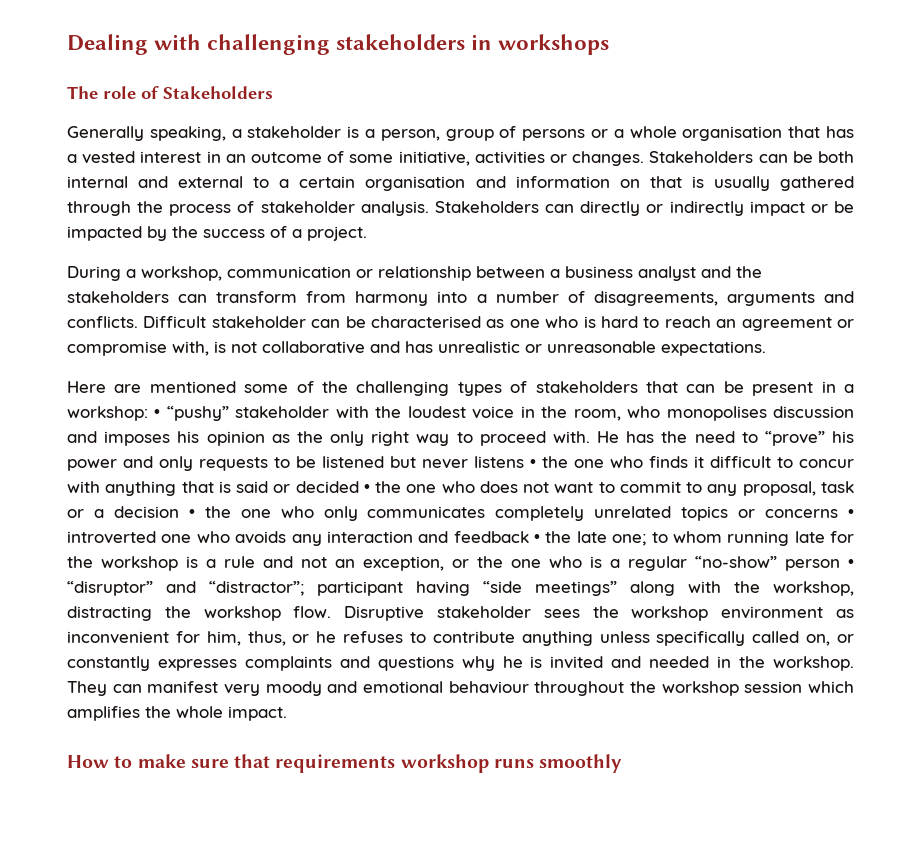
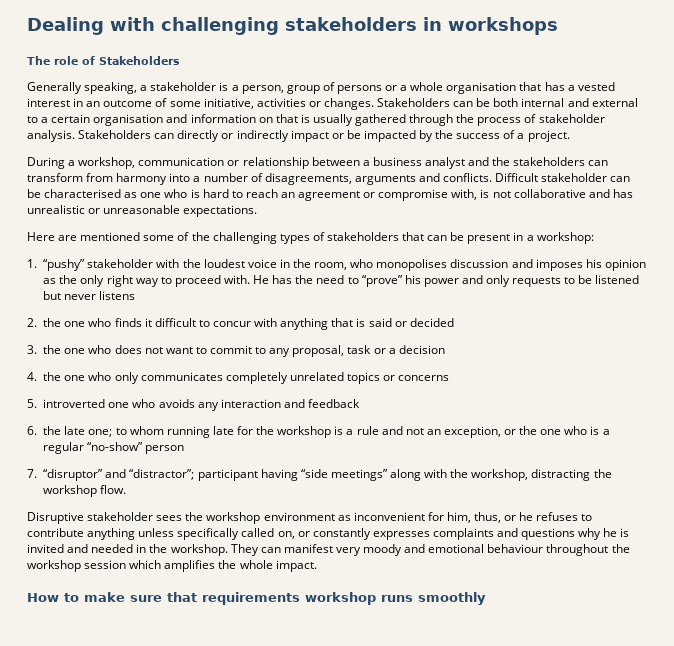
- Here are mentioned some of the challenging types of stakeholders that can be present in a workshop: • “pushy” stakeholder with the loudest voice in the room, who monopolises discussion and imposes his opinion as the only right way to proceed with.
+ Here are mentioned some of the challenging types of stakeholders that can be present in a workshop:
+ 1. “pushy” stakeholder with the loudest voice in the room, who monopolises discussion and imposes his opinion as the only right way to proceed with.
- He has the need to “prove” his power and only requests to be listened but never listens • the one who finds it difficult to concur with anything that is said or decided • the one who does not want to commit to any proposal, task or a decision • the one who only communicates completely unrelated topics or concerns • introverted one who avoids any interaction and feedback • the late one;
+ He has the need to “prove” his power and only requests to be listened but never listens
+ 2. the one who finds it difficult to concur with anything that is said or decided
+ 3. the one who does not want to commit to any proposal, task or a decision
+ 4. the one who only communicates completely unrelated topics or concerns
+ 5. introverted one who avoids any interaction and feedback
+ 6. the late one;
- to whom running late for the workshop is a rule and not an exception, or the one who is a regular “no-show” person • “disruptor” and “distractor”;
+ to whom running late for the workshop is a rule and not an exception, or the one who is a regular “no-show” person
+ 7. “disruptor” and “distractor”;
- participant having “side meetings” along with the workshop, distracting the workshop flow. Disruptive stakeholder sees the workshop environment as inconvenient for him, thus, or he refuses to contribute anything unless specifically called on, or constantly expresses complaints and questions why he is invited and needed in the workshop.
+ participant having “side meetings” along with the workshop, distracting the workshop flow.
+ Disruptive stakeholder sees the workshop environment as inconvenient for him, thus, or he refuses to contribute anything unless specifically called on, or constantly expresses complaints and questions why he is invited and needed in the workshop.

